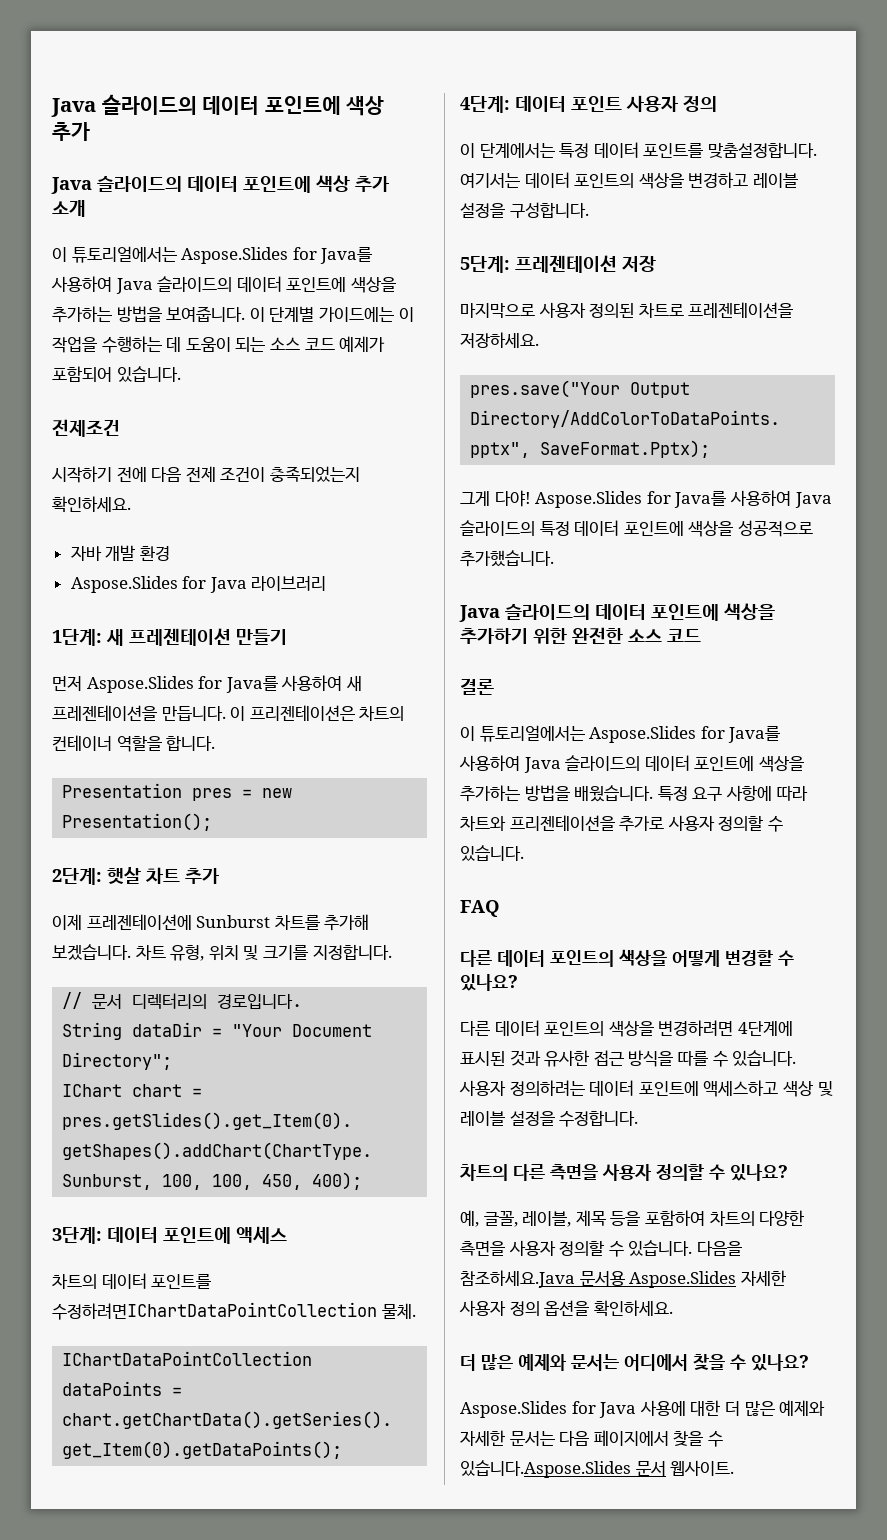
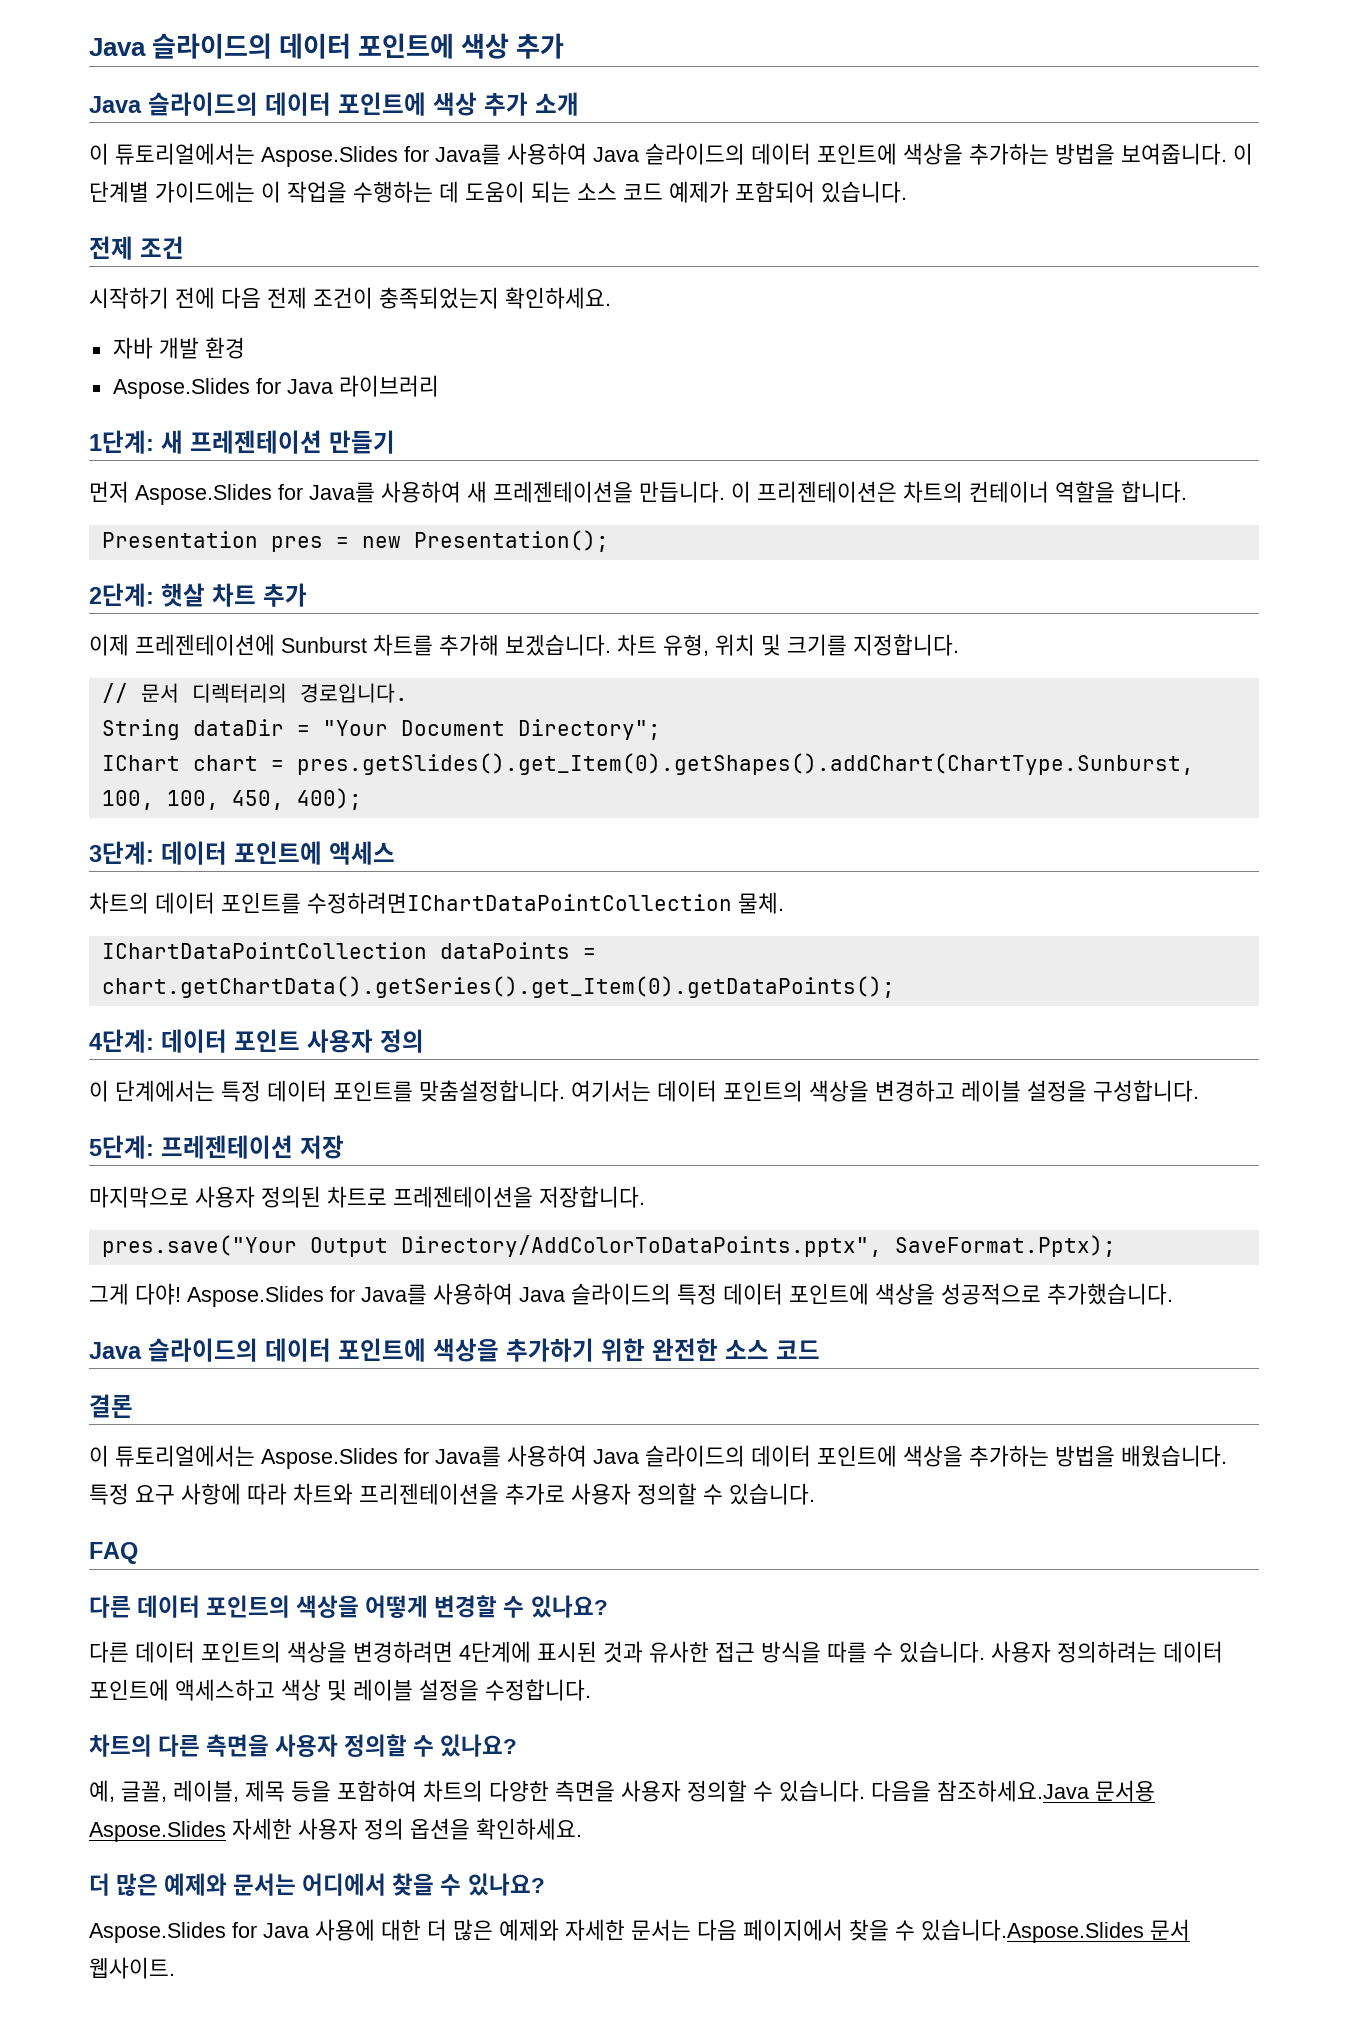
- 전제조건
+ 전제 조건
- 마지막으로 사용자 정의된 차트로 프레젠테이션을 저장하세요.
+ 마지막으로 사용자 정의된 차트로 프레젠테이션을 저장합니다.

